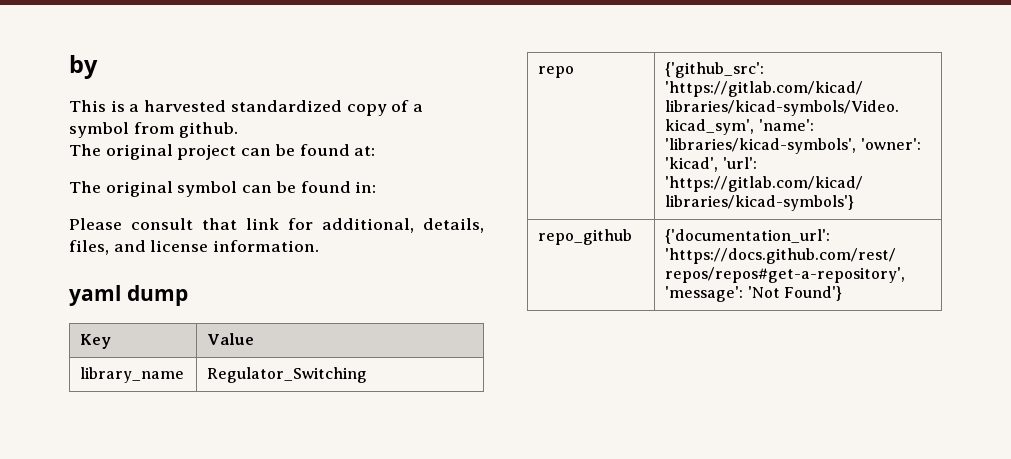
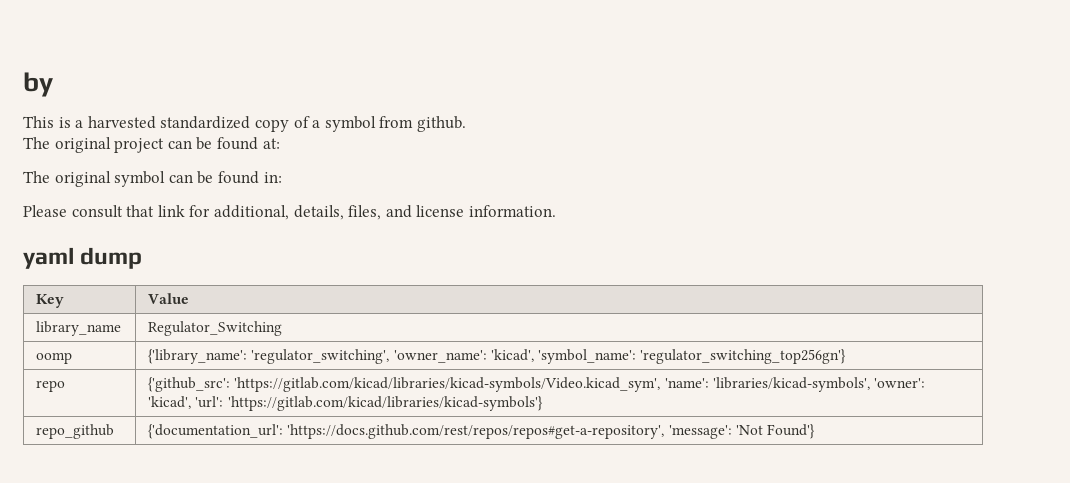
+ oomp | {'library_name': 'regulator_switching', 'owner_name': 'kicad', 'symbol_name': 'regulator_switching_top256gn'}

